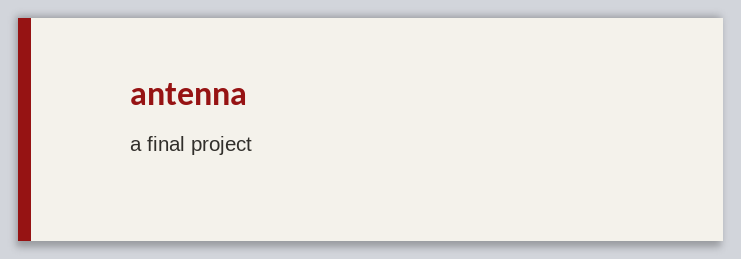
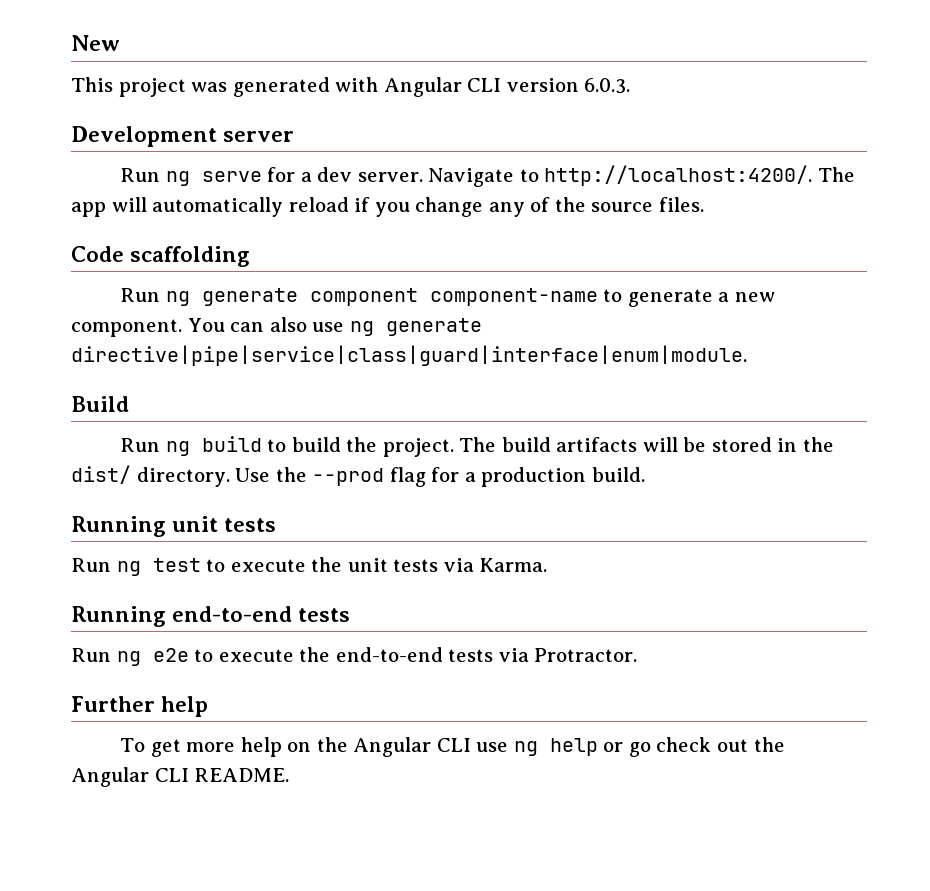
- antenna
- a final project
+ New
+ This project was generated with Angular CLI version 6.0.3.
+ Development server
+ Run ng serve for a dev server. Navigate to http://localhost:4200/. The app will automatically reload if you change any of the source files.
+ Code scaffolding
+ Run ng generate component component-name to generate a new component. You can also use ng generate directive|pipe|service|class|guard|interface|enum|module.
+ Build
+ Run ng build to build the project. The build artifacts will be stored in the dist/ directory. Use the --prod flag for a production build.
+ Running unit tests
+ Run ng test to execute the unit tests via Karma.
+ Running end-to-end tests
+ Run ng e2e to execute the end-to-end tests via Protractor.
+ Further help
+ To get more help on the Angular CLI use ng help or go check out the Angular CLI README.

